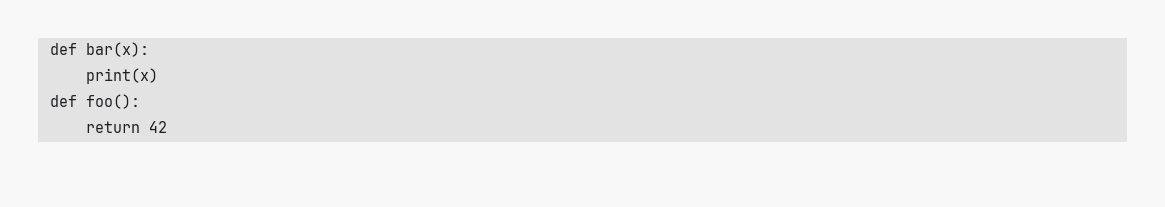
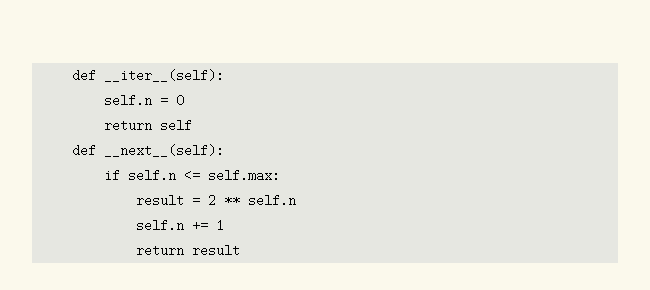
- def bar(x):
- print(x)
- def foo():
- return 42
+ def __iter__(self):
+ self.n = 0
+ return self
+ def __next__(self):
+ if self.n <= self.max:
+ result = 2 ** self.n
+ self.n += 1
+ return result

